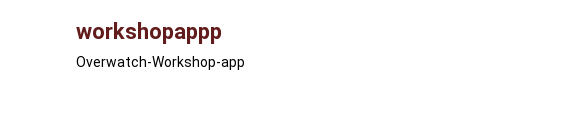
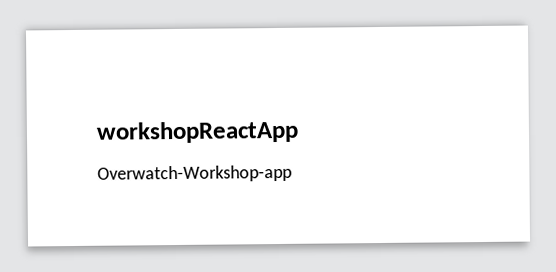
- workshopappp
+ workshopReactApp

